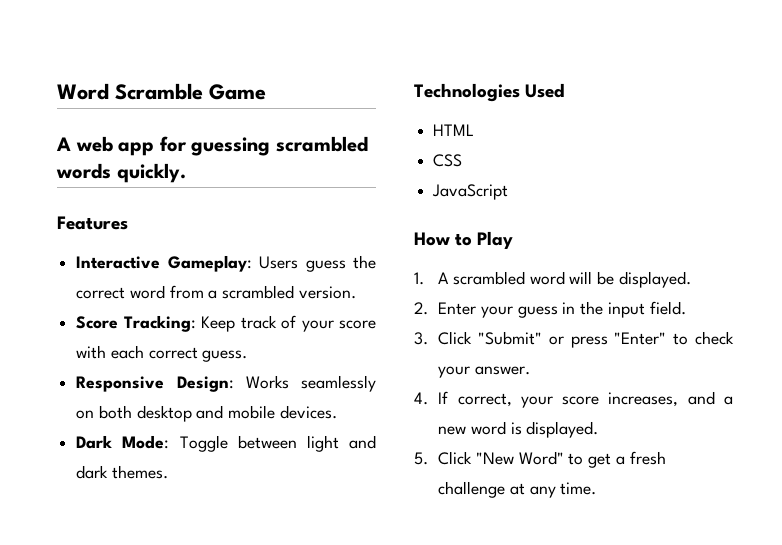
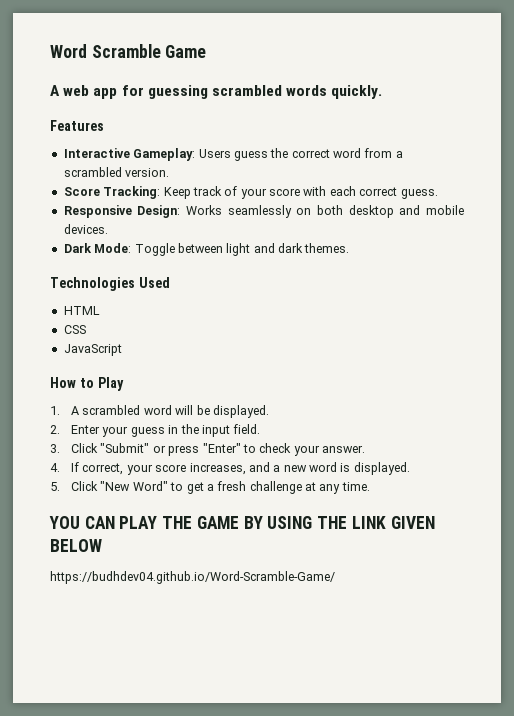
+ YOU CAN PLAY THE GAME BY USING THE LINK GIVEN BELOW
+ https://budhdev04.github.io/Word-Scramble-Game/

